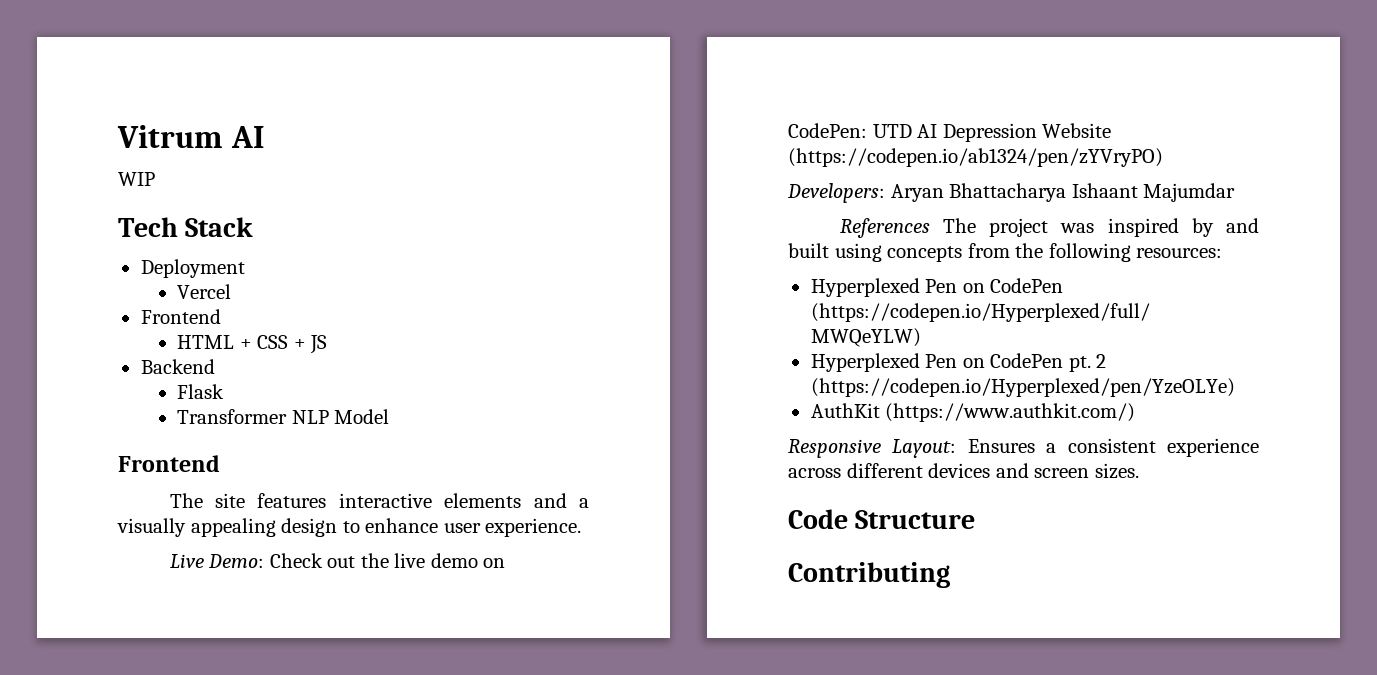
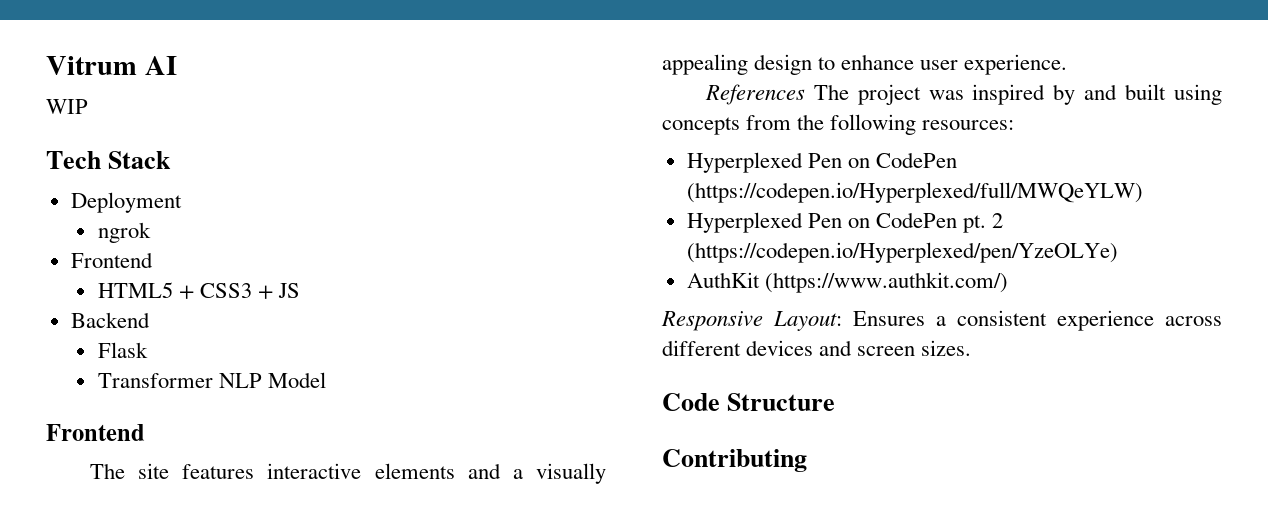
- Vercel
+ ngrok
  Frontend
- HTML + CSS + JS
+ HTML5 + CSS3 + JS
- Live Demo: Check out the live demo on CodePen: UTD AI Depression Website (https://codepen.io/ab1324/pen/zYVryPO)
- Developers: Aryan Bhattacharya Ishaant Majumdar

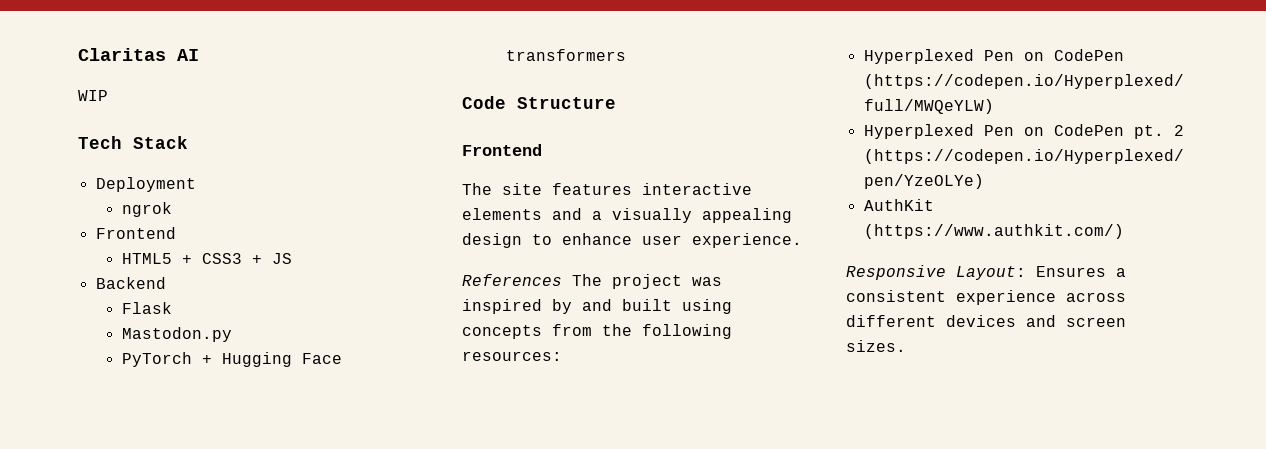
- Vitrum AI
+ Claritas AI
- Transformer NLP Model
+ Mastodon.py
+ PyTorch + Hugging Face transformers
+ Code Structure
- Code Structure
- Contributing

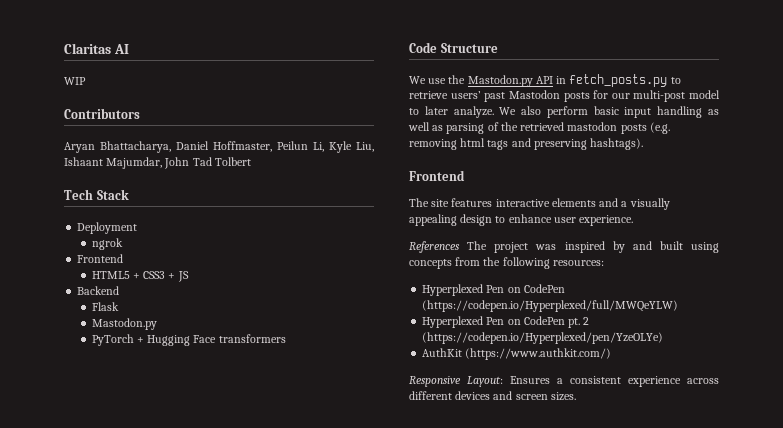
+ Contributors
+ Aryan Bhattacharya, Daniel Hoffmaster, Peilun Li, Kyle Liu, Ishaant Majumdar, John Tad Tolbert
+ We use the Mastodon.py API in fetch_posts.py to retrieve users’ past Mastodon posts for our multi-post model to later analyze. We also perform basic input handling as well as parsing of the retrieved mastodon posts (e.g. removing html tags and preserving hashtags).

